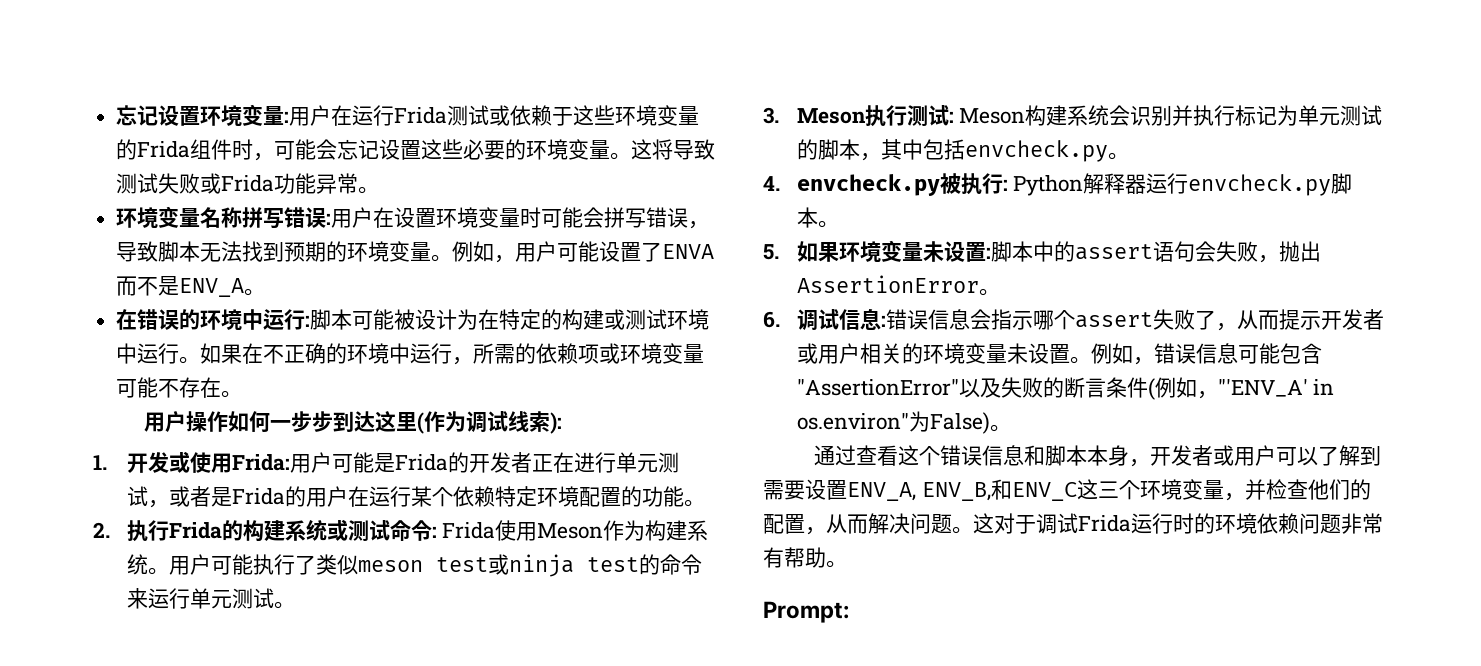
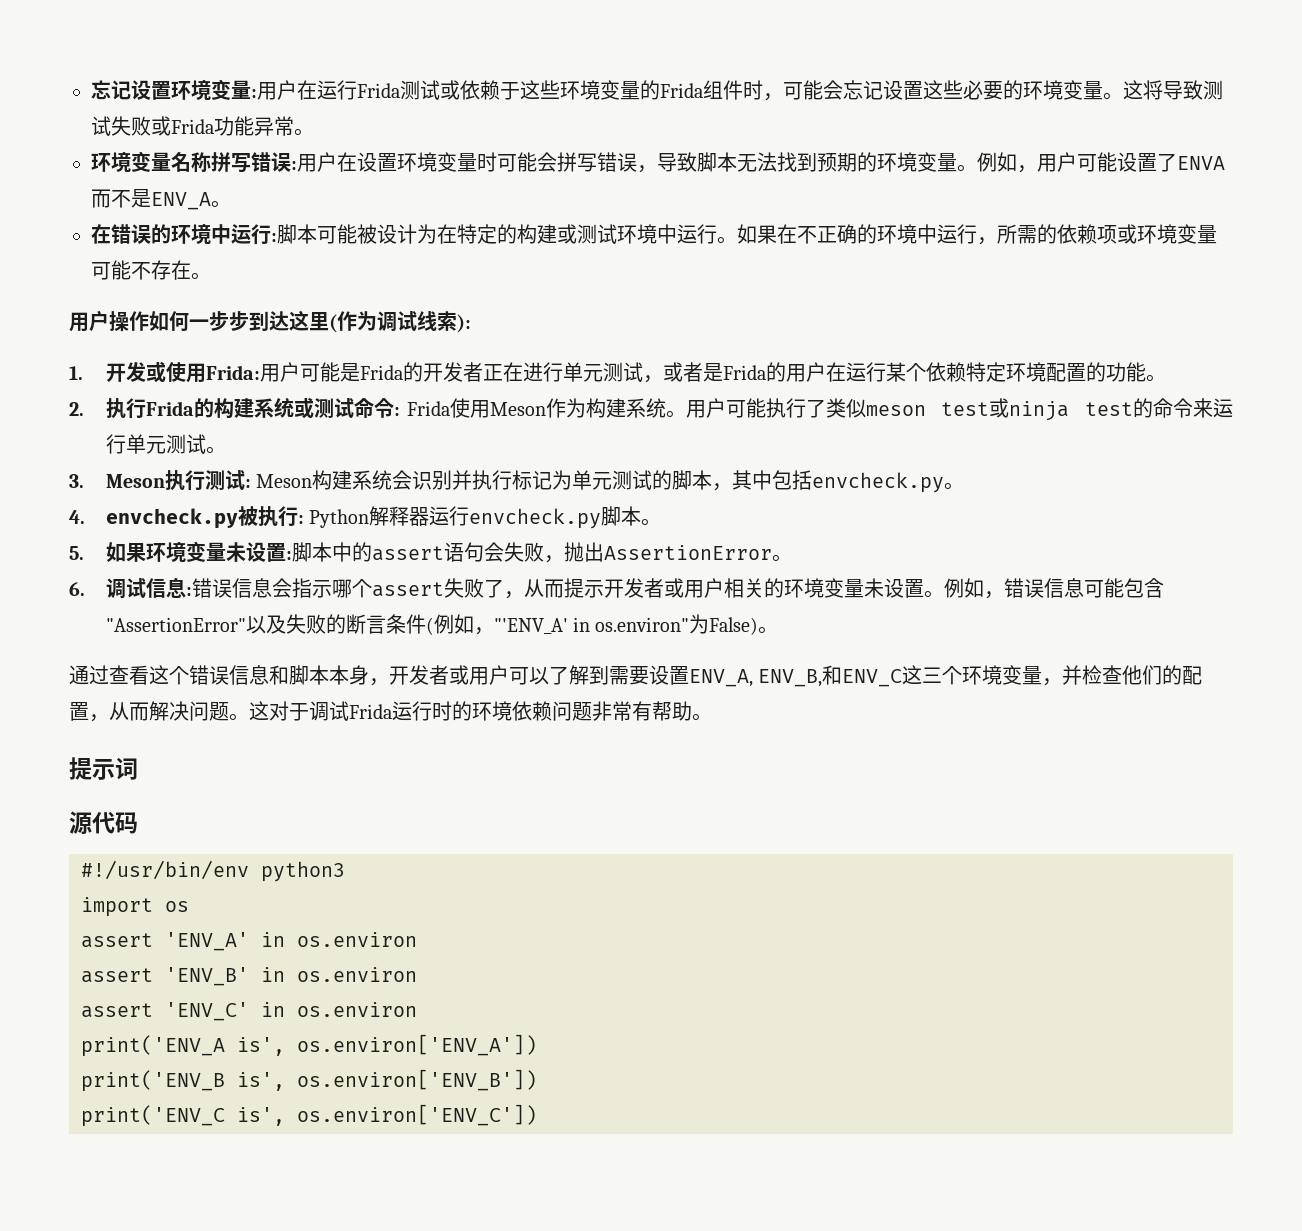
- Prompt:
+ 提示词
+ 源代码
+ #!/usr/bin/env python3
+ import os
+ assert 'ENV_A' in os.environ
+ assert 'ENV_B' in os.environ
+ assert 'ENV_C' in os.environ
+ print('ENV_A is', os.environ['ENV_A'])
+ print('ENV_B is', os.environ['ENV_B'])
+ print('ENV_C is', os.environ['ENV_C'])

